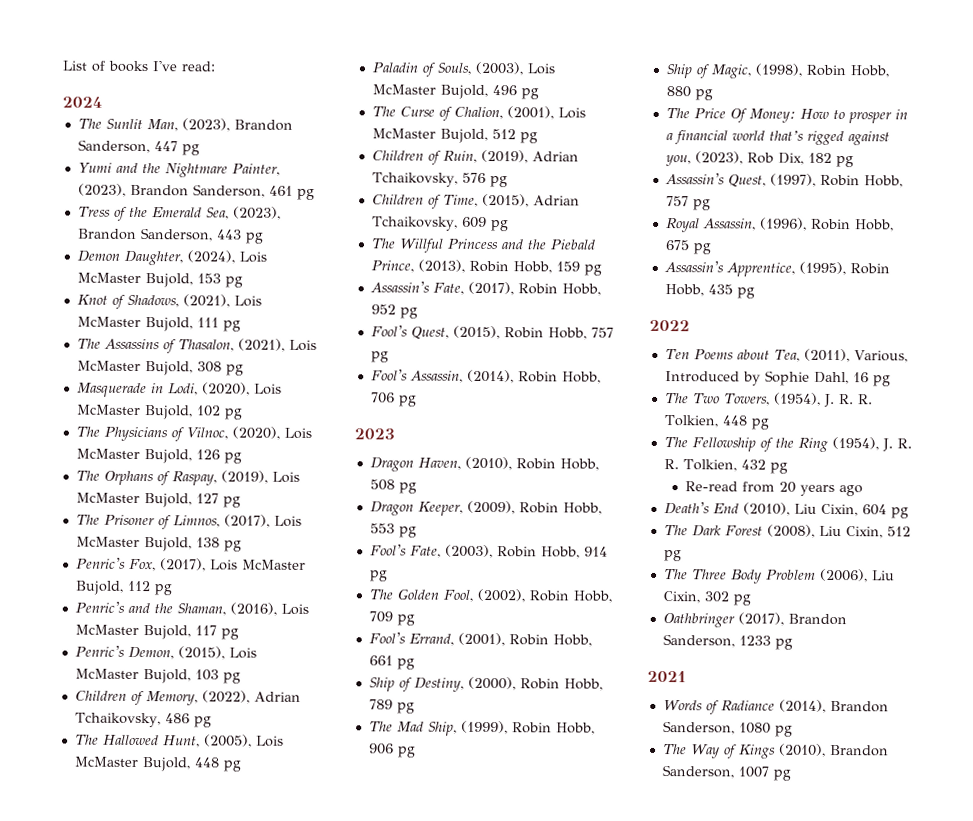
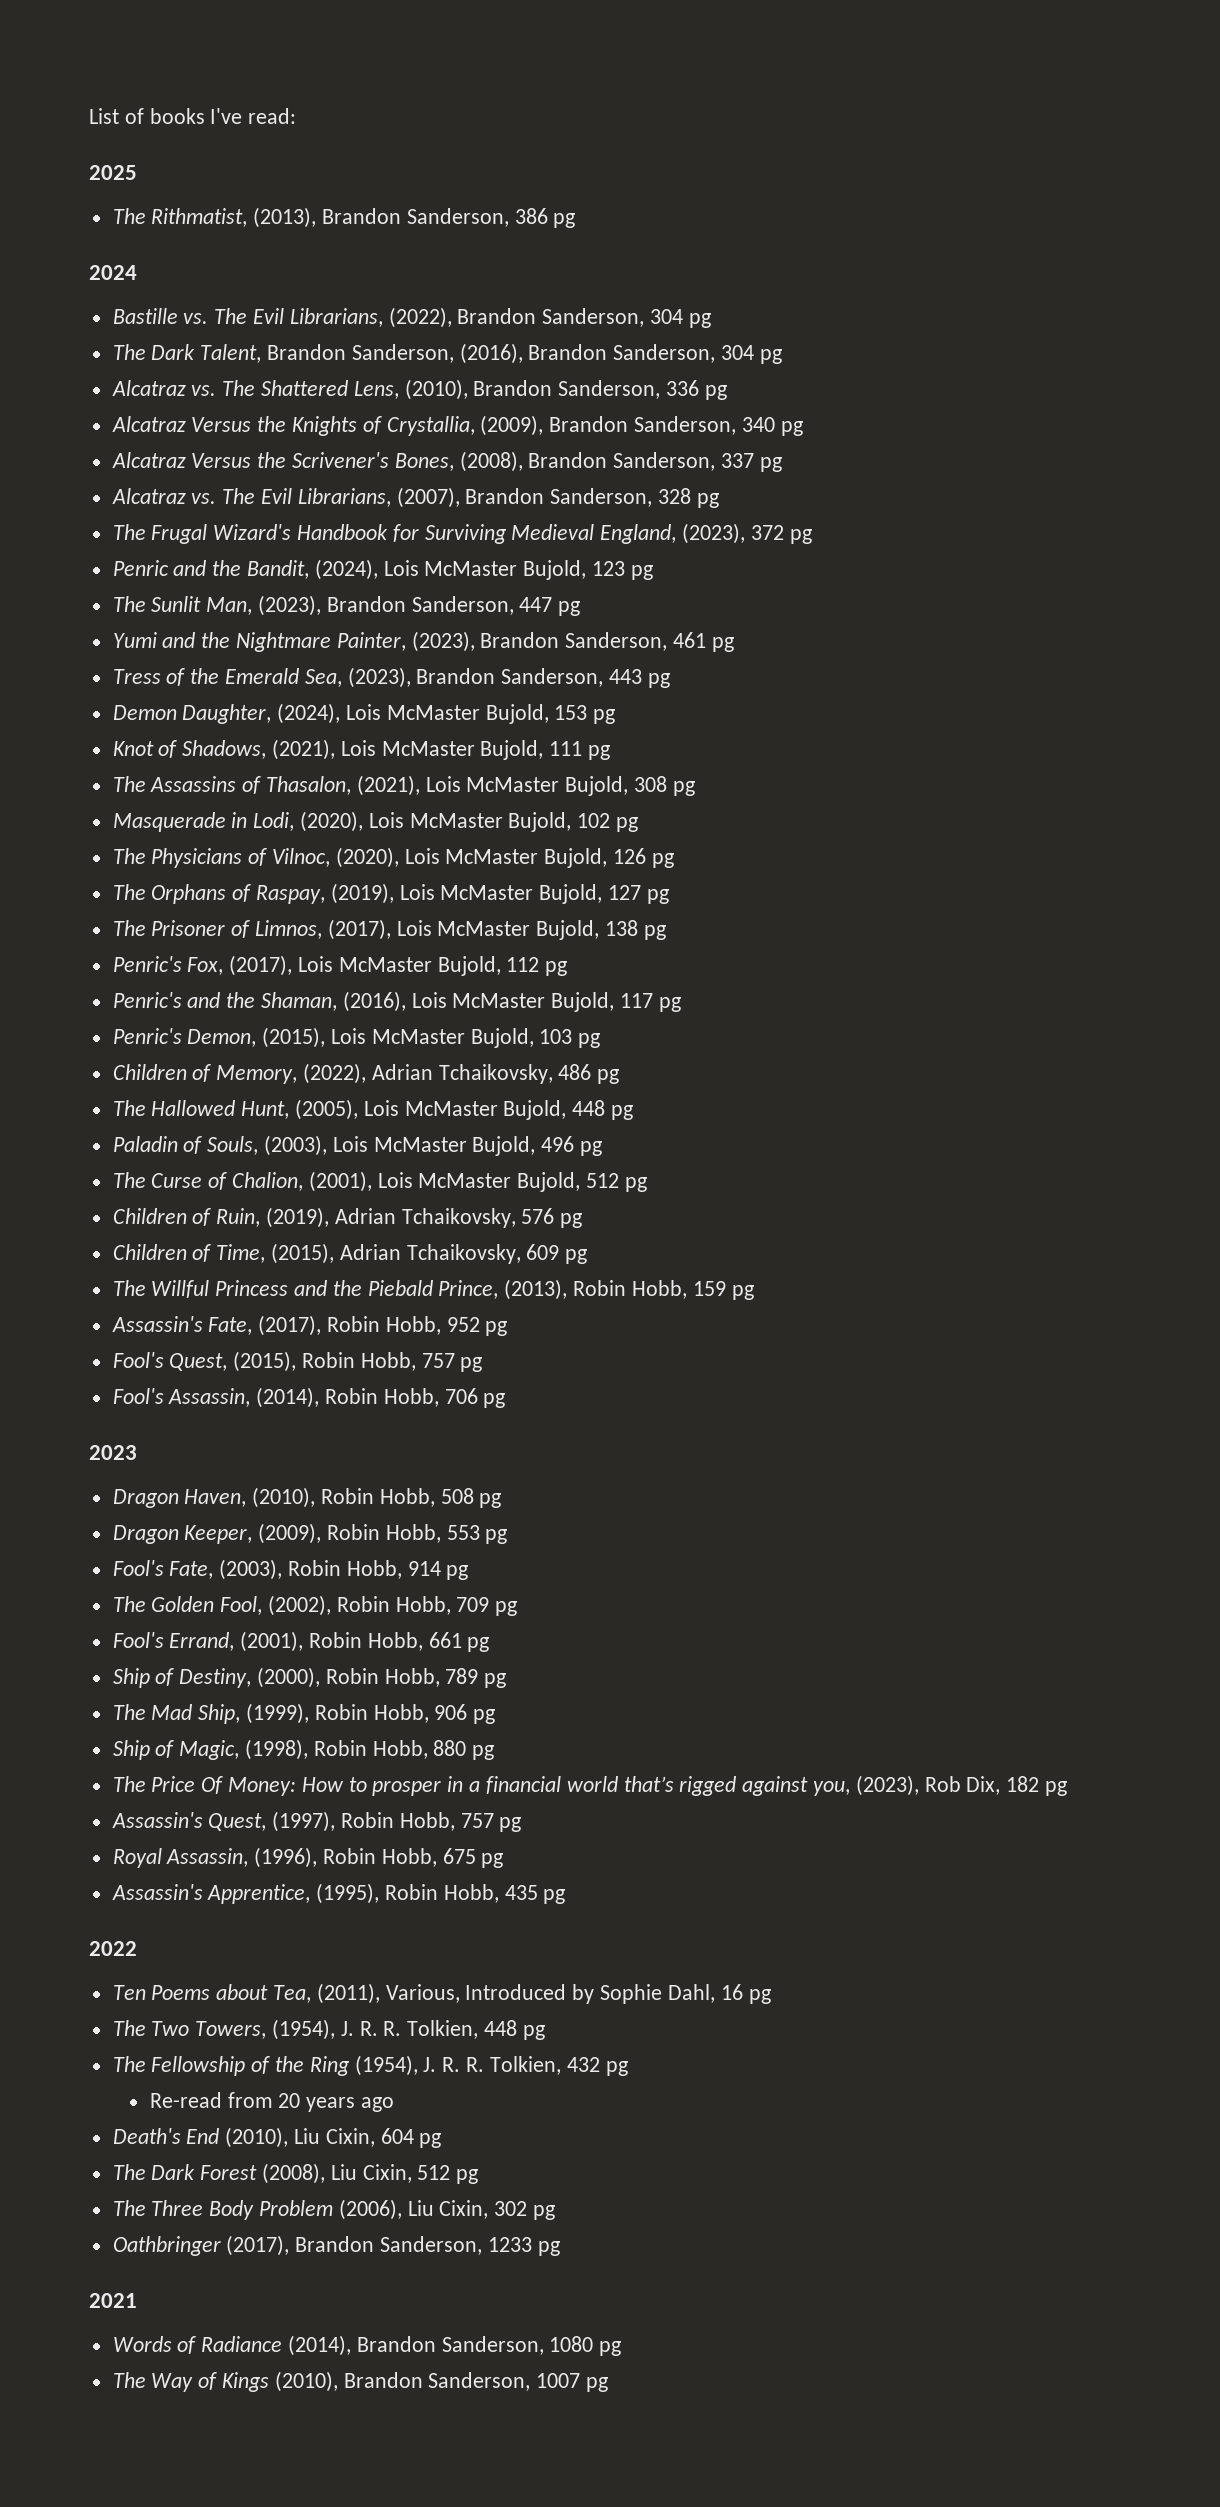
+ 2025
+ The Rithmatist, (2013), Brandon Sanderson, 386 pg
  2024
+ Bastille vs. The Evil Librarians, (2022), Brandon Sanderson, 304 pg
+ The Dark Talent, Brandon Sanderson, (2016), Brandon Sanderson, 304 pg
+ Alcatraz vs. The Shattered Lens, (2010), Brandon Sanderson, 336 pg
+ Alcatraz Versus the Knights of Crystallia, (2009), Brandon Sanderson, 340 pg
+ Alcatraz Versus the Scrivener's Bones, (2008), Brandon Sanderson, 337 pg
+ Alcatraz vs. The Evil Librarians, (2007), Brandon Sanderson, 328 pg
+ The Frugal Wizard's Handbook for Surviving Medieval England, (2023), 372 pg
+ Penric and the Bandit, (2024), Lois McMaster Bujold, 123 pg

